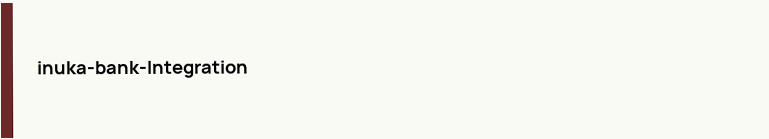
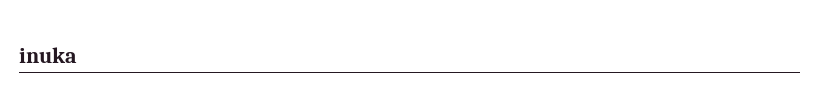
- inuka-bank-Integration
+ inuka

